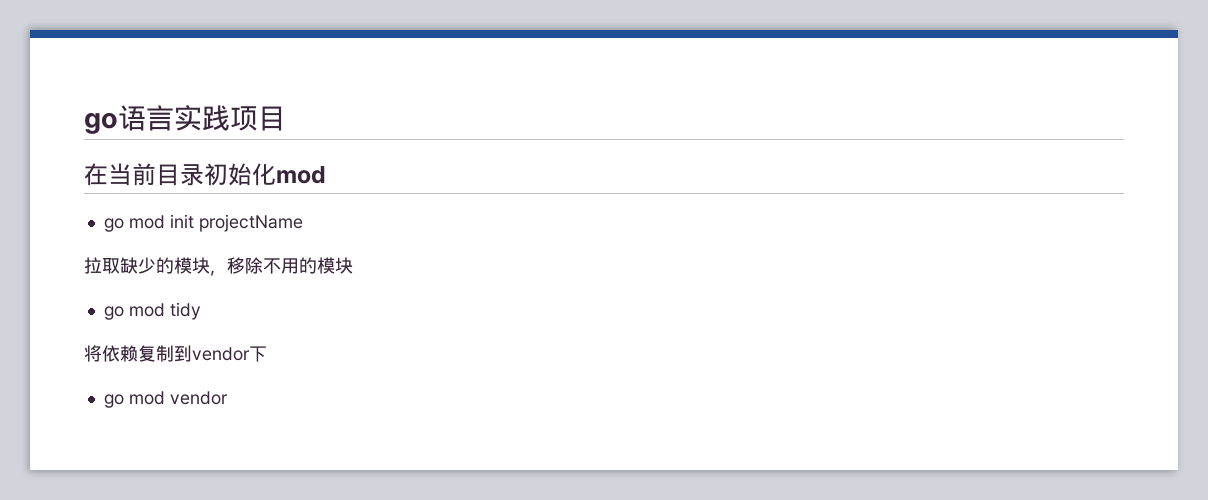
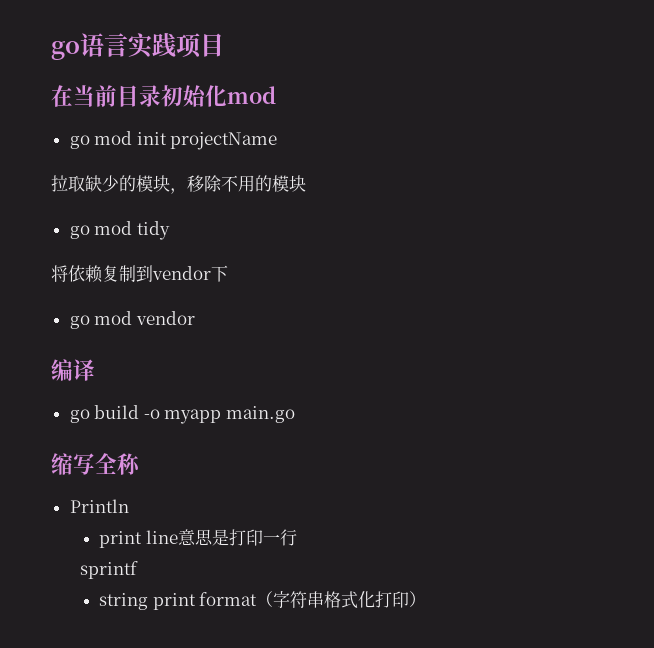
+ 编译
+ go build -o myapp main.go
+ 缩写全称
+ Println
+ print line意思是打印一行
+ sprintf
+ string print format（字符串格式化打印）

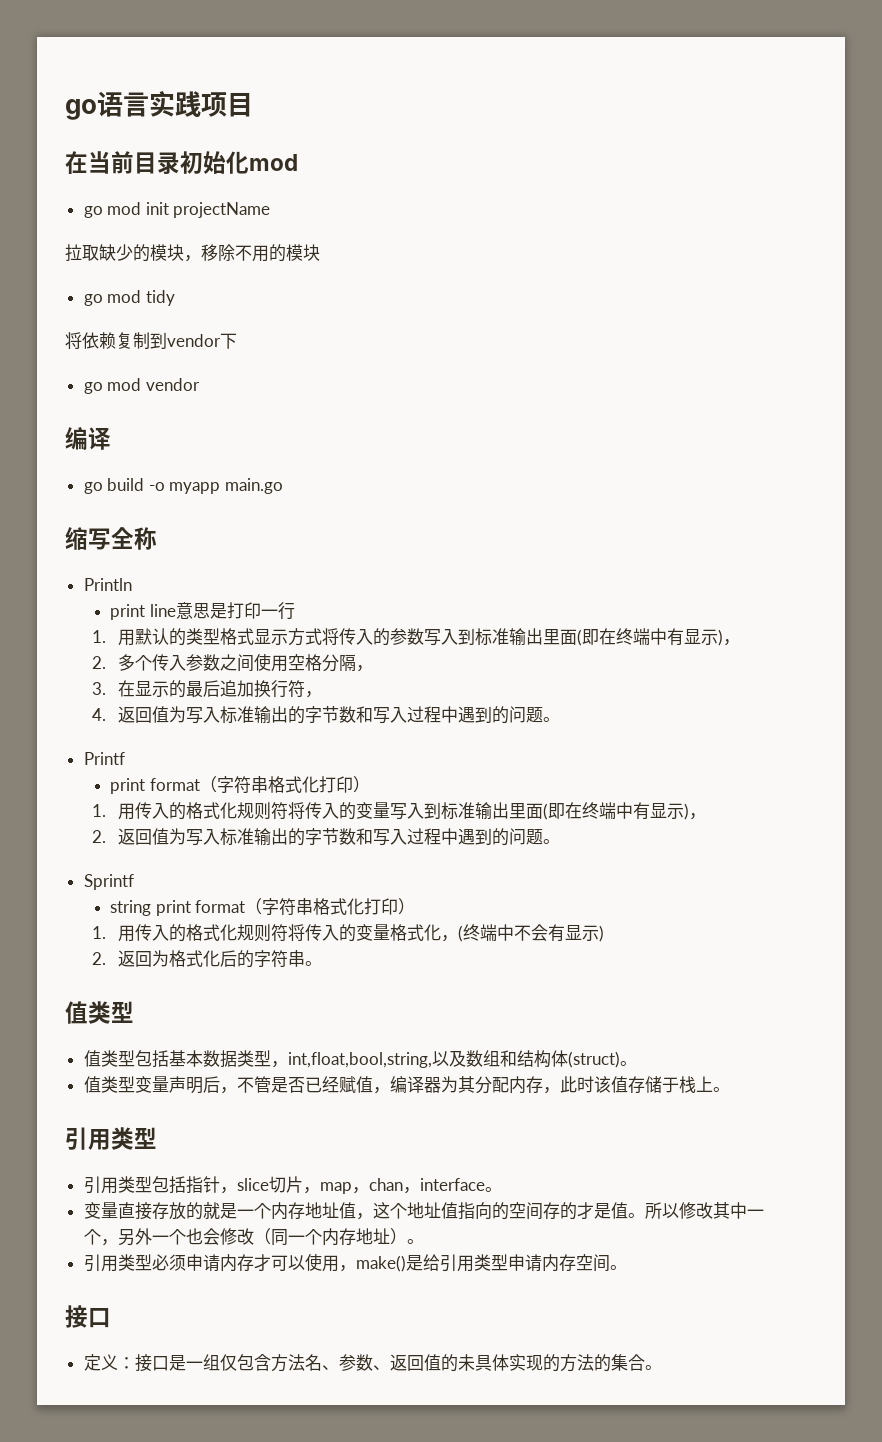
- sprintf
+ 1.用默认的类型格式显示方式将传入的参数写入到标准输出里面(即在终端中有显示)，
+ 2.多个传入参数之间使用空格分隔，
+ 3.在显示的最后追加换行符，
+ 4.返回值为写入标准输出的字节数和写入过程中遇到的问题。
+ Printf
+ print format（字符串格式化打印）
+ 1.用传入的格式化规则符将传入的变量写入到标准输出里面(即在终端中有显示)，
+ 2.返回值为写入标准输出的字节数和写入过程中遇到的问题。
+ Sprintf
+ 1.用传入的格式化规则符将传入的变量格式化，(终端中不会有显示)
+ 2.返回为格式化后的字符串。
+ 值类型
+ 值类型包括基本数据类型，int,float,bool,string,以及数组和结构体(struct)。
+ 值类型变量声明后，不管是否已经赋值，编译器为其分配内存，此时该值存储于栈上。
+ 引用类型
+ 引用类型包括指针，slice切片，map，chan，interface。
+ 变量直接存放的就是一个内存地址值，这个地址值指向的空间存的才是值。所以修改其中一个，另外一个也会修改（同一个内存地址）。
+ 引用类型必须申请内存才可以使用，make()是给引用类型申请内存空间。
+ 接口
+ 定义：接口是一组仅包含方法名、参数、返回值的未具体实现的方法的集合。

